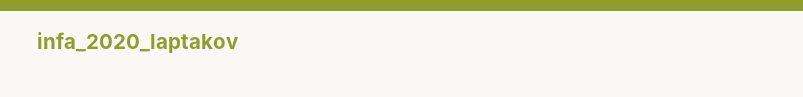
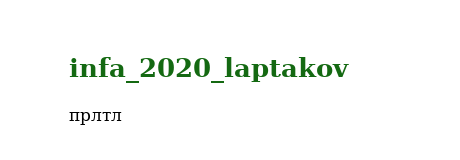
+ прлтл

